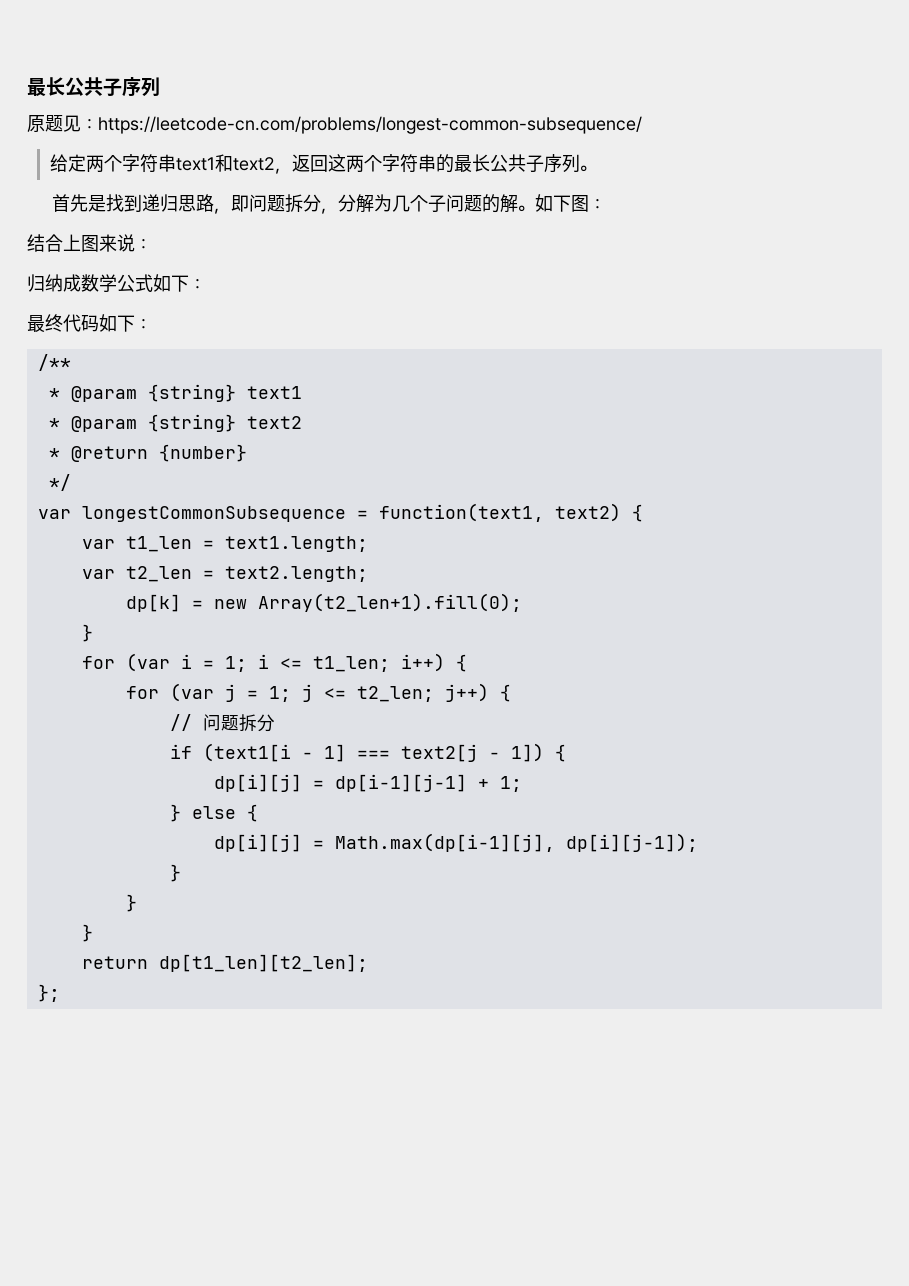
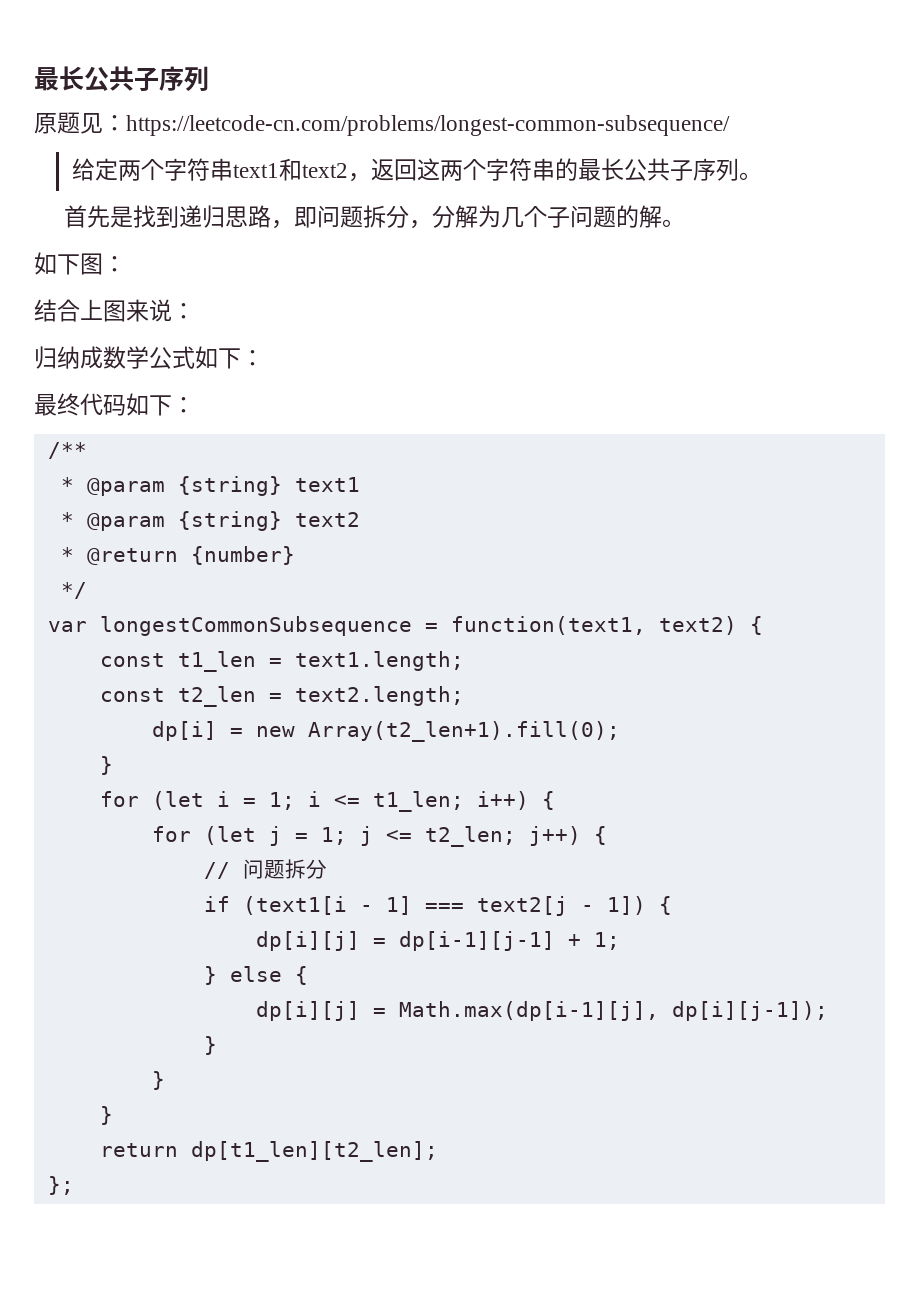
- 首先是找到递归思路，即问题拆分，分解为几个子问题的解。如下图：
+ 首先是找到递归思路，即问题拆分，分解为几个子问题的解。
+ 如下图：
- var t1_len = text1.length;
+ const t1_len = text1.length;
- var t2_len = text2.length;
+ const t2_len = text2.length;
- dp[k] = new Array(t2_len+1).fill(0);
+ dp[i] = new Array(t2_len+1).fill(0);
- for (var i = 1; i <= t1_len; i++) {
+ for (let i = 1; i <= t1_len; i++) {
- for (var j = 1; j <= t2_len; j++) {
+ for (let j = 1; j <= t2_len; j++) {

